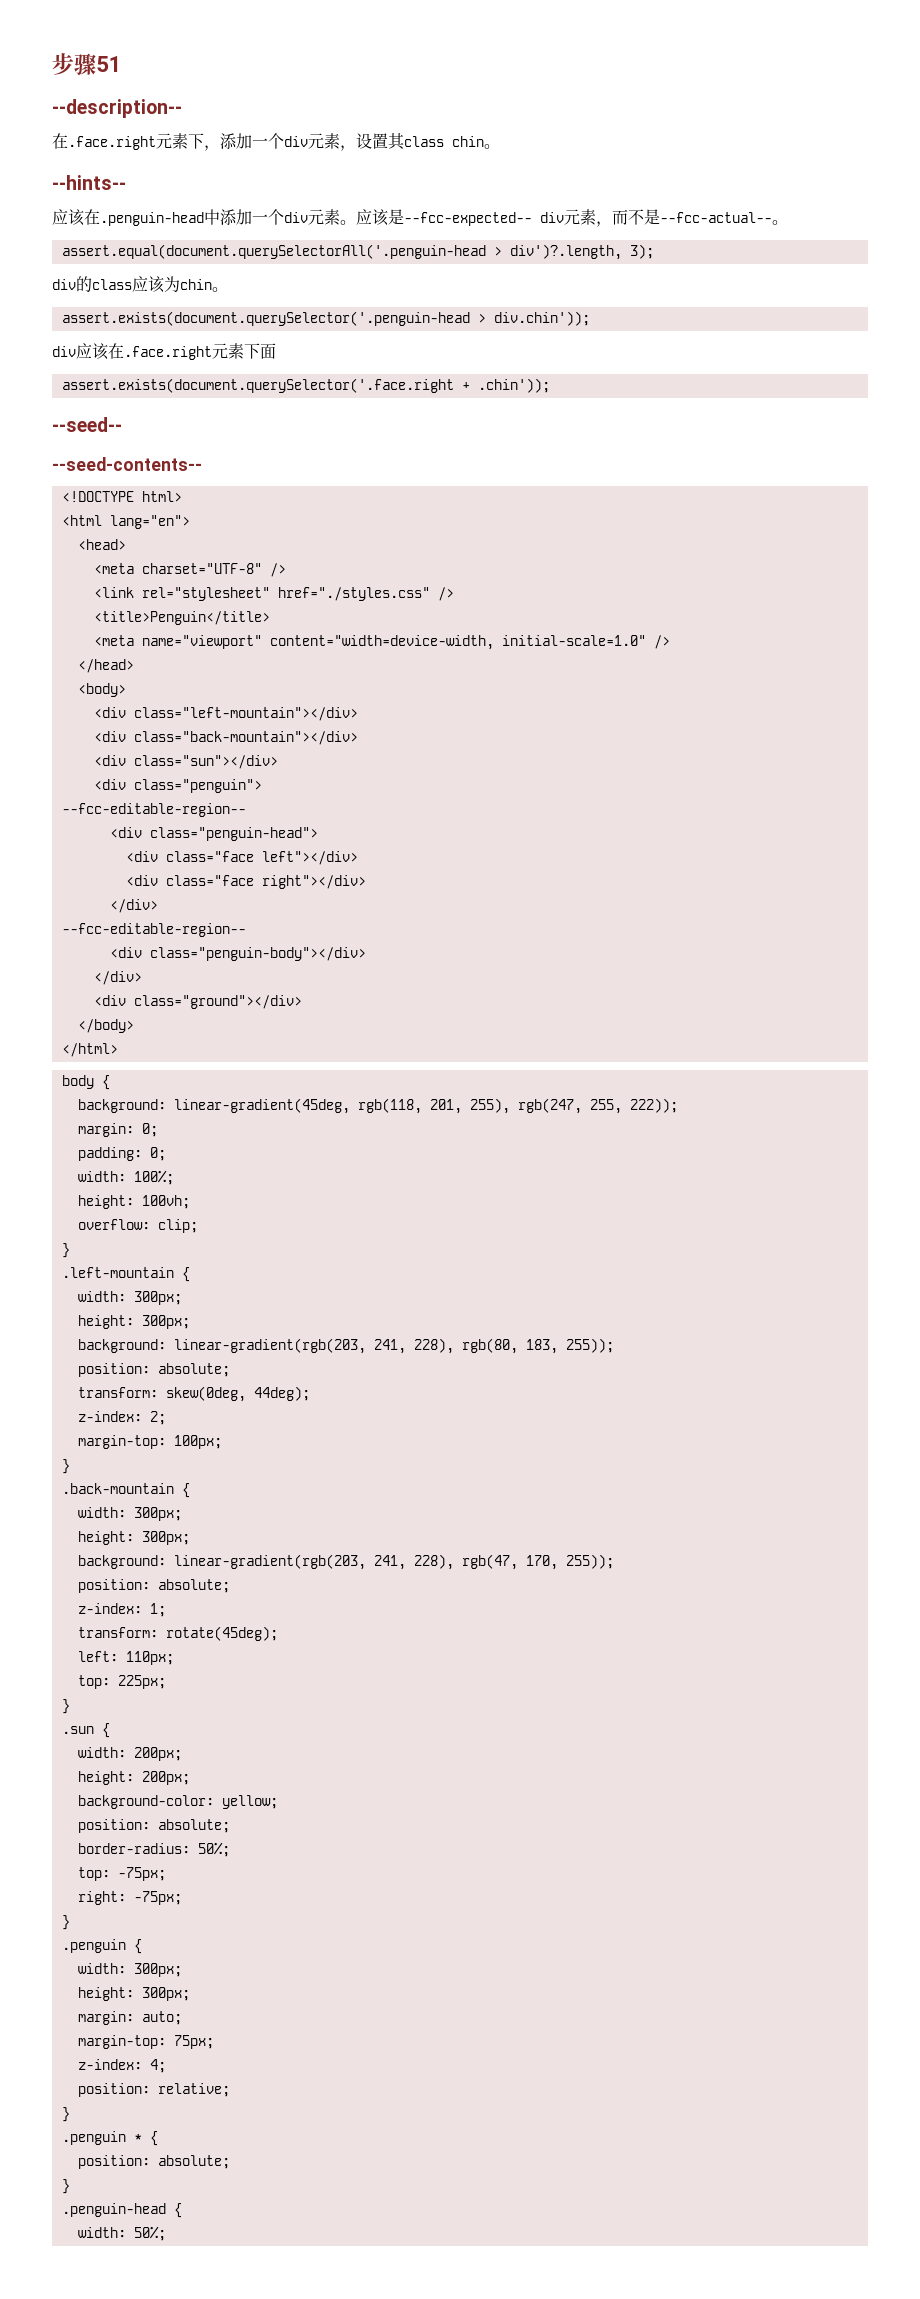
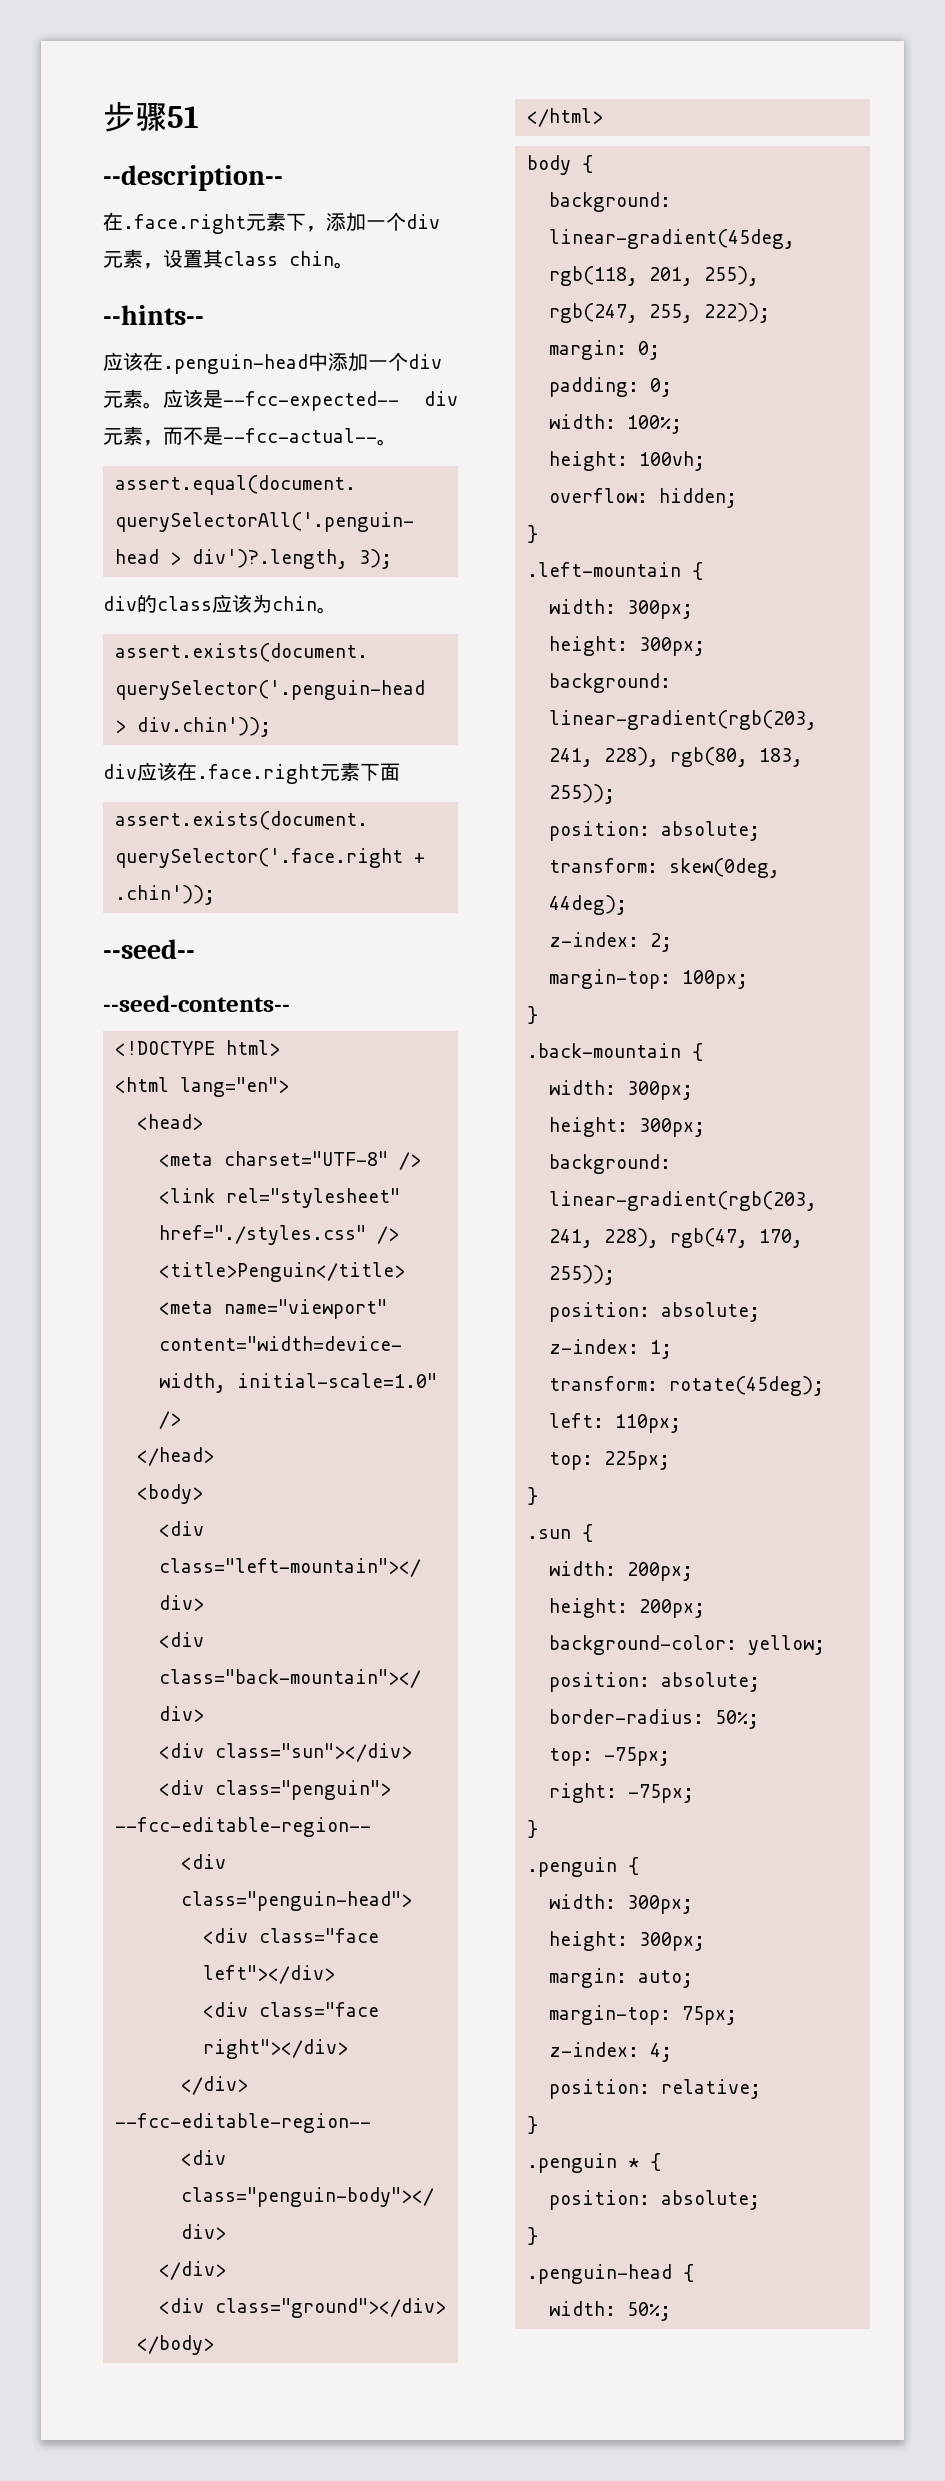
- overflow: clip;
+ overflow: hidden;

